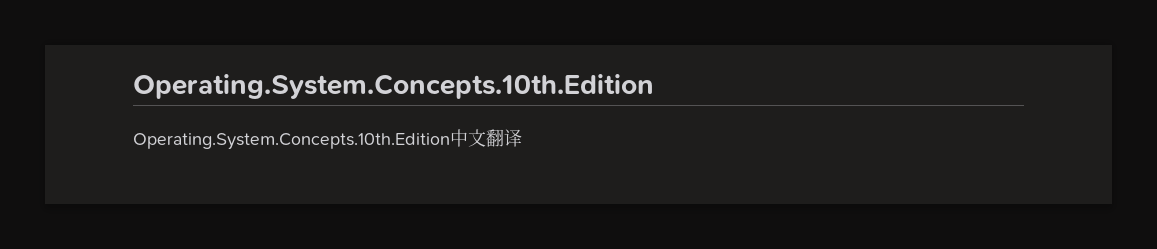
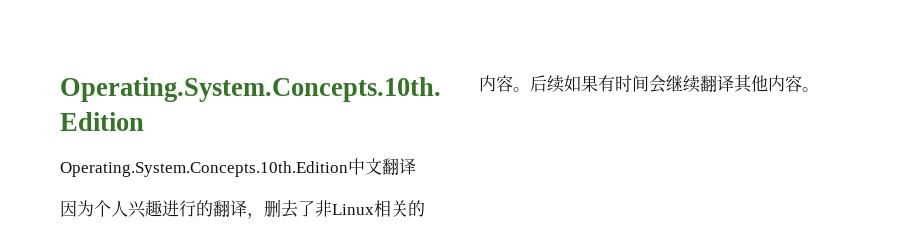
+ 因为个人兴趣进行的翻译，删去了非Linux相关的内容。后续如果有时间会继续翻译其他内容。

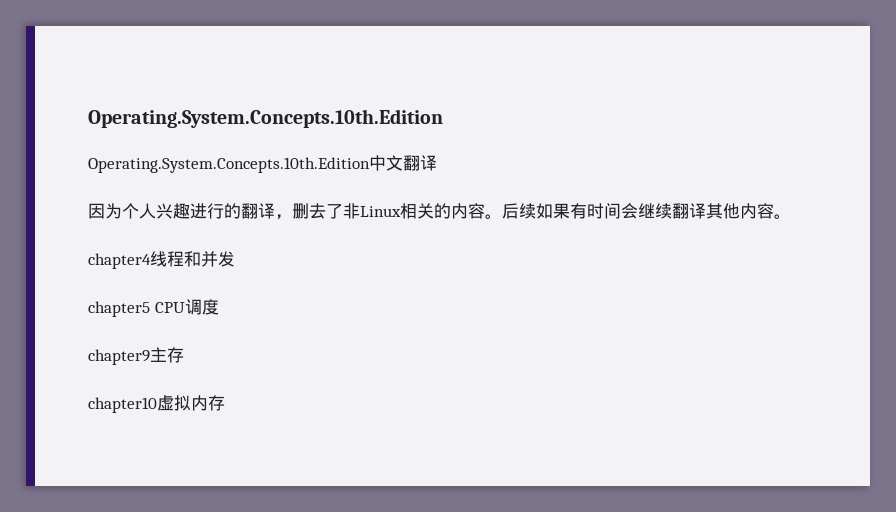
+ chapter4线程和并发
+ chapter5 CPU调度
+ chapter9主存
+ chapter10虚拟内存

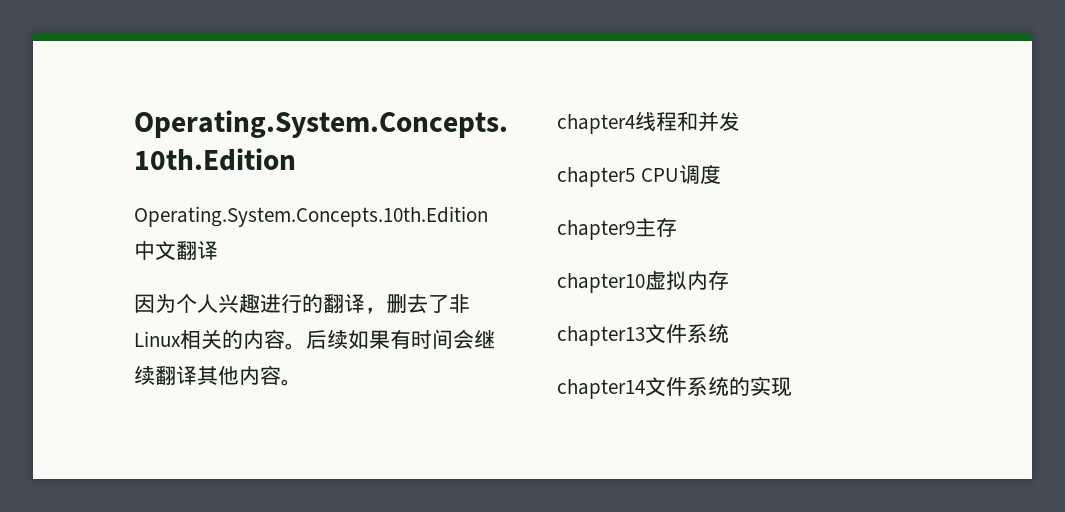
+ chapter13文件系统
+ chapter14文件系统的实现

